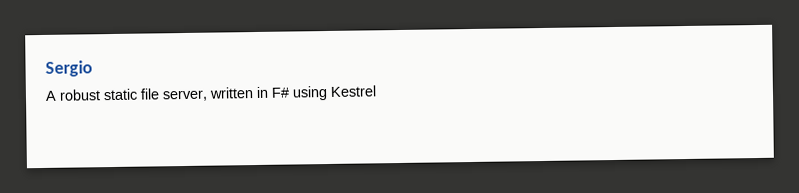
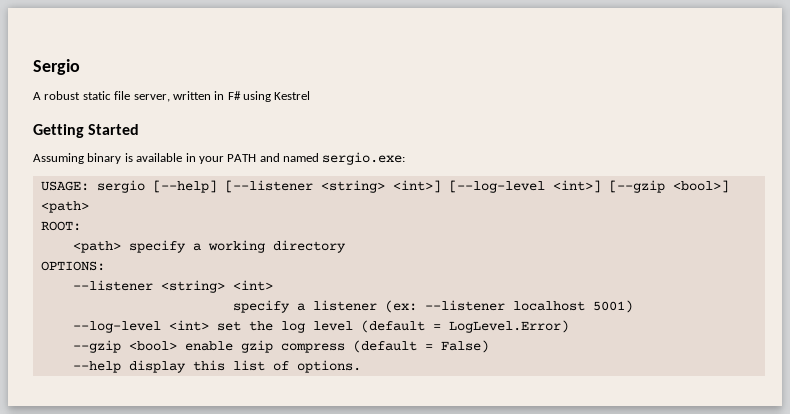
+ Getting Started
+ Assuming binary is available in your PATH and named sergio.exe:
+ USAGE: sergio [--help] [--listener <string> <int>] [--log-level <int>] [--gzip <bool>] <path>
+ ROOT:
+ <path> specify a working directory
+ OPTIONS:
+ --listener <string> <int>
+ specify a listener (ex: --listener localhost 5001)
+ --log-level <int> set the log level (default = LogLevel.Error)
+ --gzip <bool> enable gzip compress (default = False)
+ --help display this list of options.

